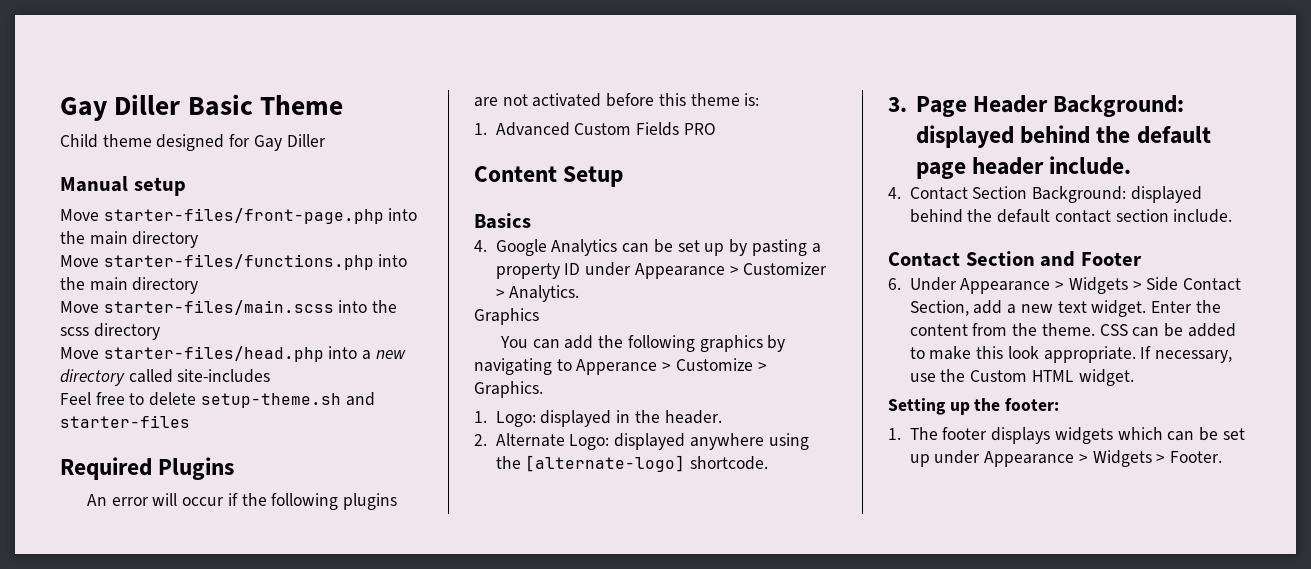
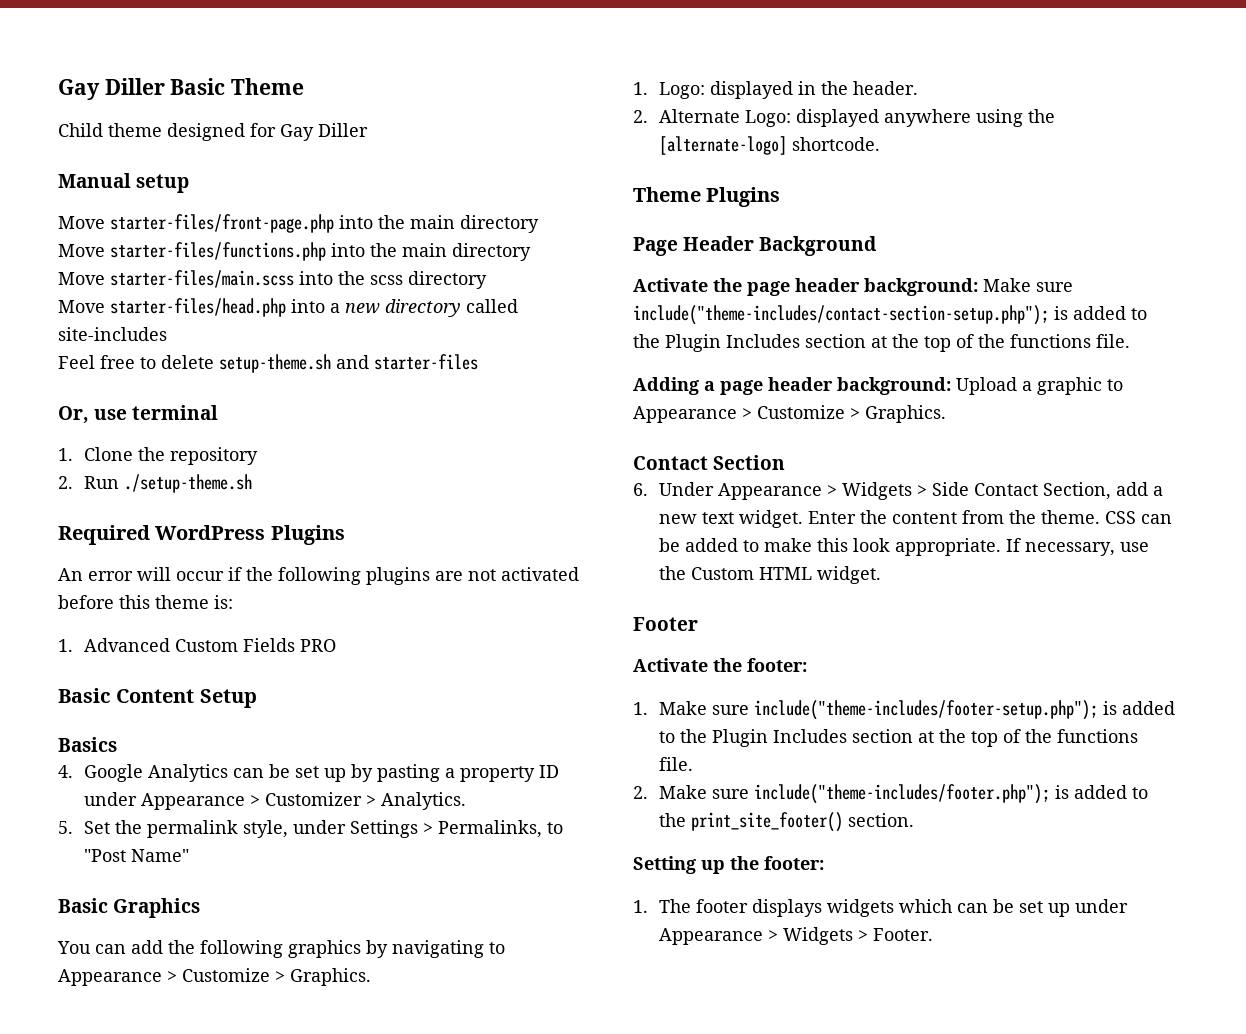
+ Or, use terminal
+ 1. Clone the repository
+ 2. Run ./setup-theme.sh
- Required Plugins
+ Required WordPress Plugins
- Content Setup
+ Basic Content Setup
- Graphics
+ 5. Set the permalink style, under Settings > Permalinks, to "Post Name"
+ Basic Graphics
- You can add the following graphics by navigating to Apperance > Customize > Graphics.
+ You can add the following graphics by navigating to Appearance > Customize > Graphics.
- 3. Page Header Background: displayed behind the default page header include.
- 4. Contact Section Background: displayed behind the default contact section include.
- Contact Section and Footer
+ Theme Plugins
+ Page Header Background
+ Activate the page header background: Make sure include("theme-includes/contact-section-setup.php"); is added to the Plugin Includes section at the top of the functions file.
+ Adding a page header background: Upload a graphic to Appearance > Customize > Graphics.
+ Contact Section
+ Footer
+ Activate the footer:
+ 1. Make sure include("theme-includes/footer-setup.php"); is added to the Plugin Includes section at the top of the functions file.
+ 2. Make sure include("theme-includes/footer.php"); is added to the print_site_footer() section.

